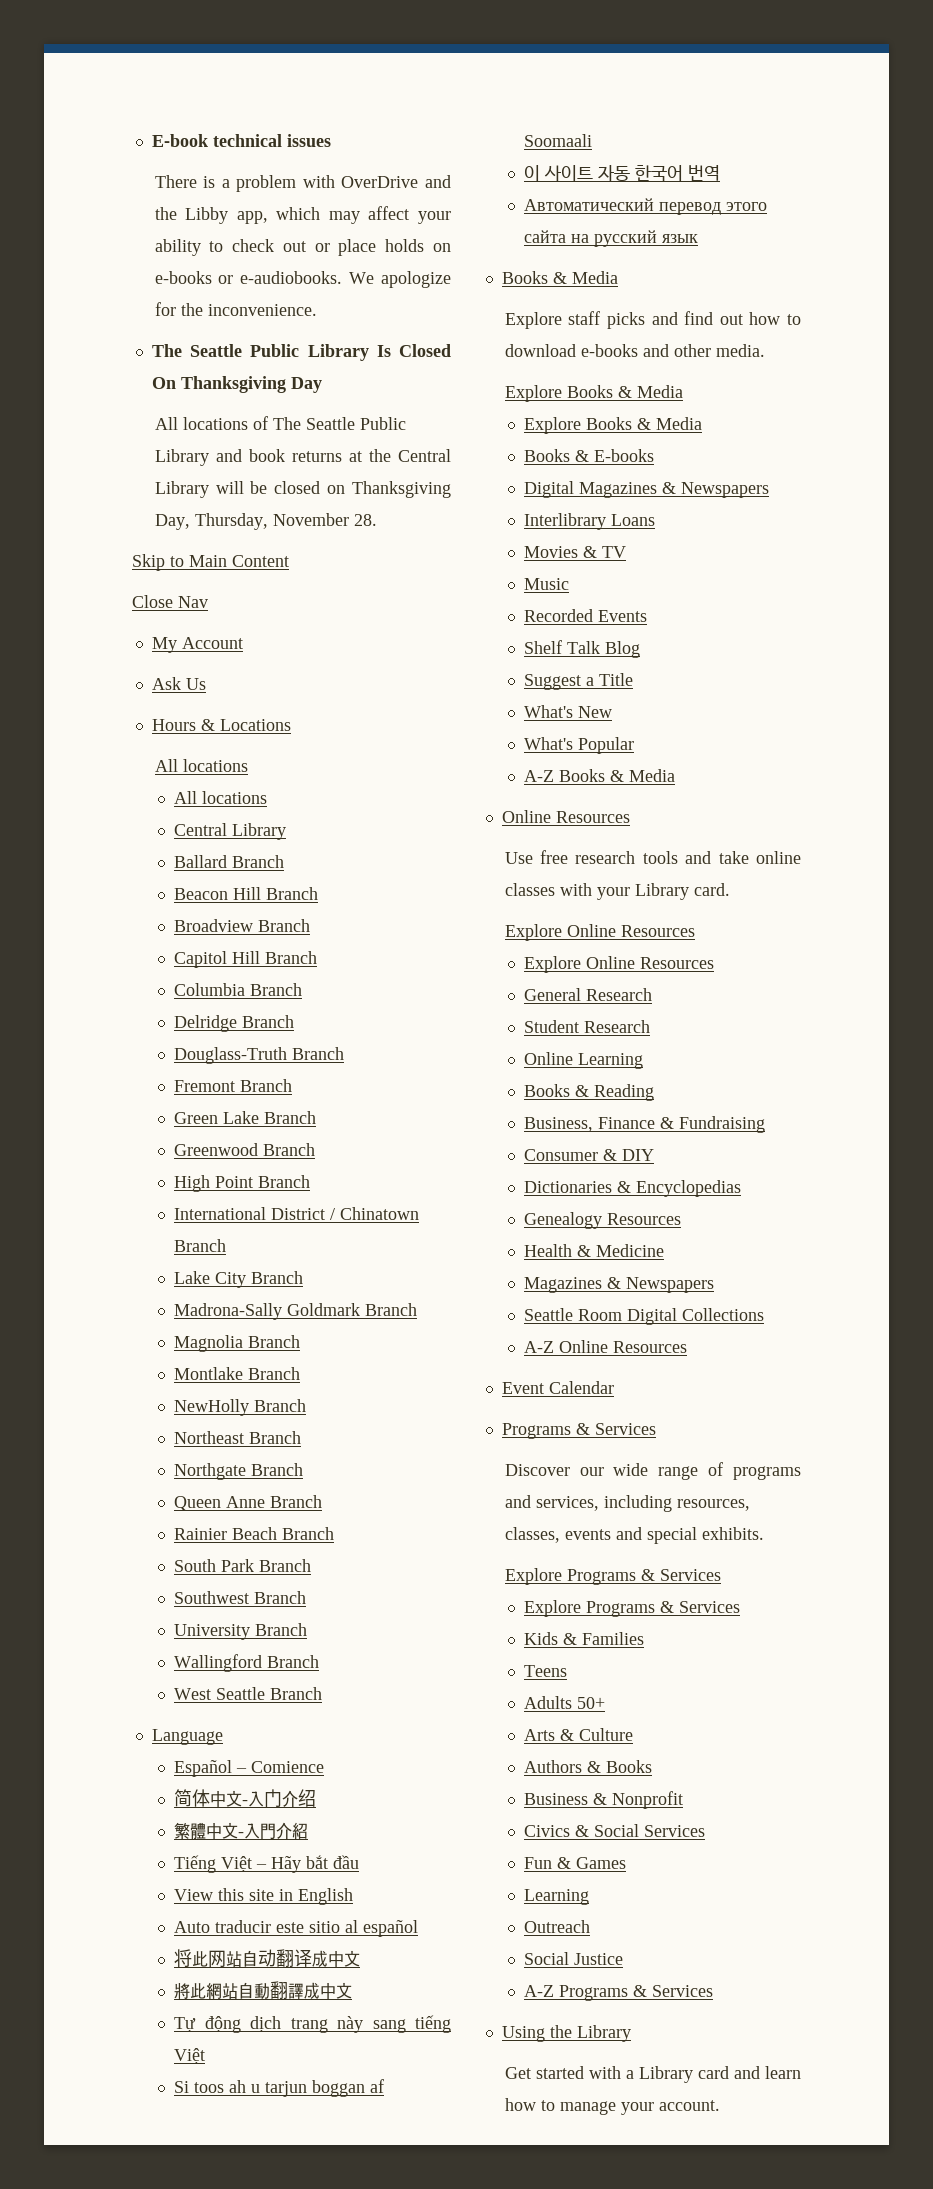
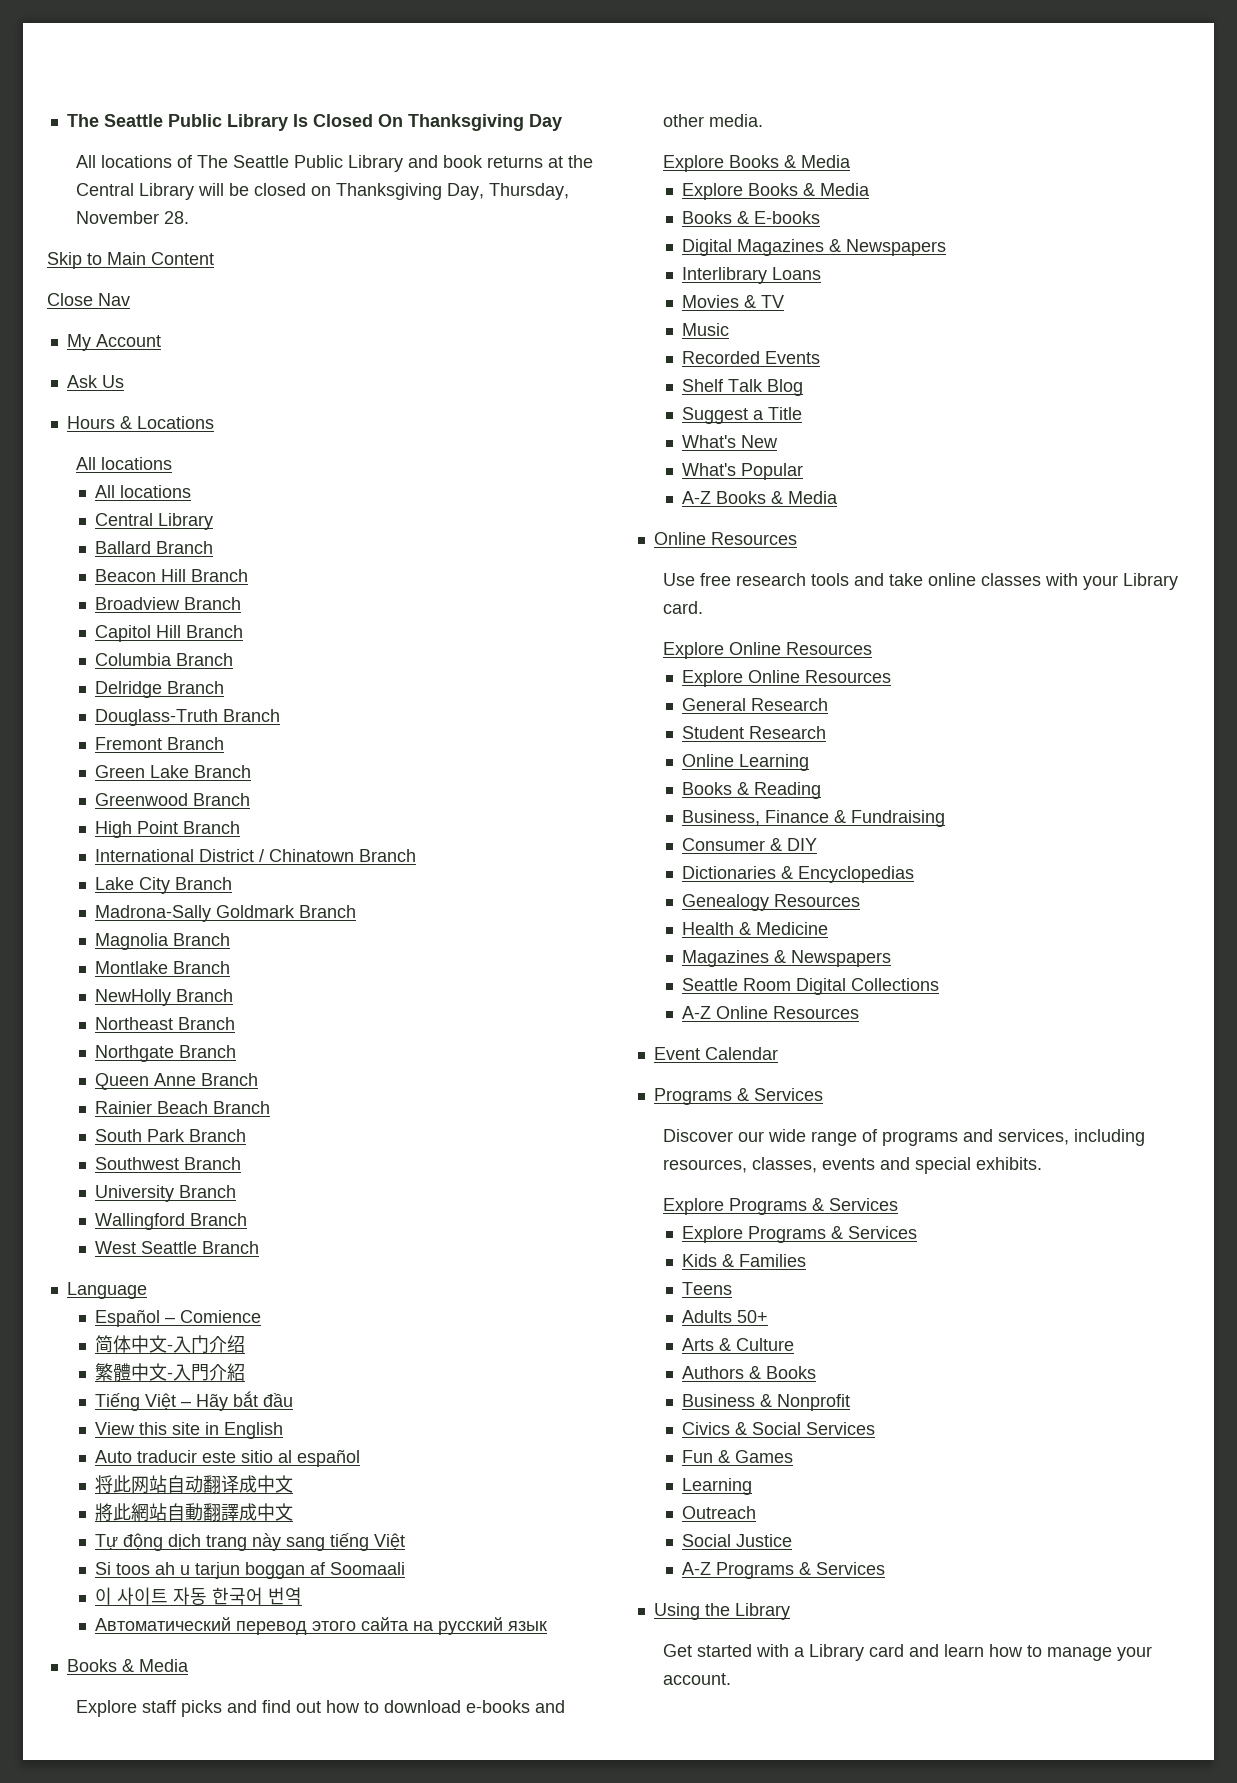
- E-book technical issues
- There is a problem with OverDrive and the Libby app, which may affect your ability to check out or place holds on e-books or e-audiobooks. We apologize for the inconvenience.

